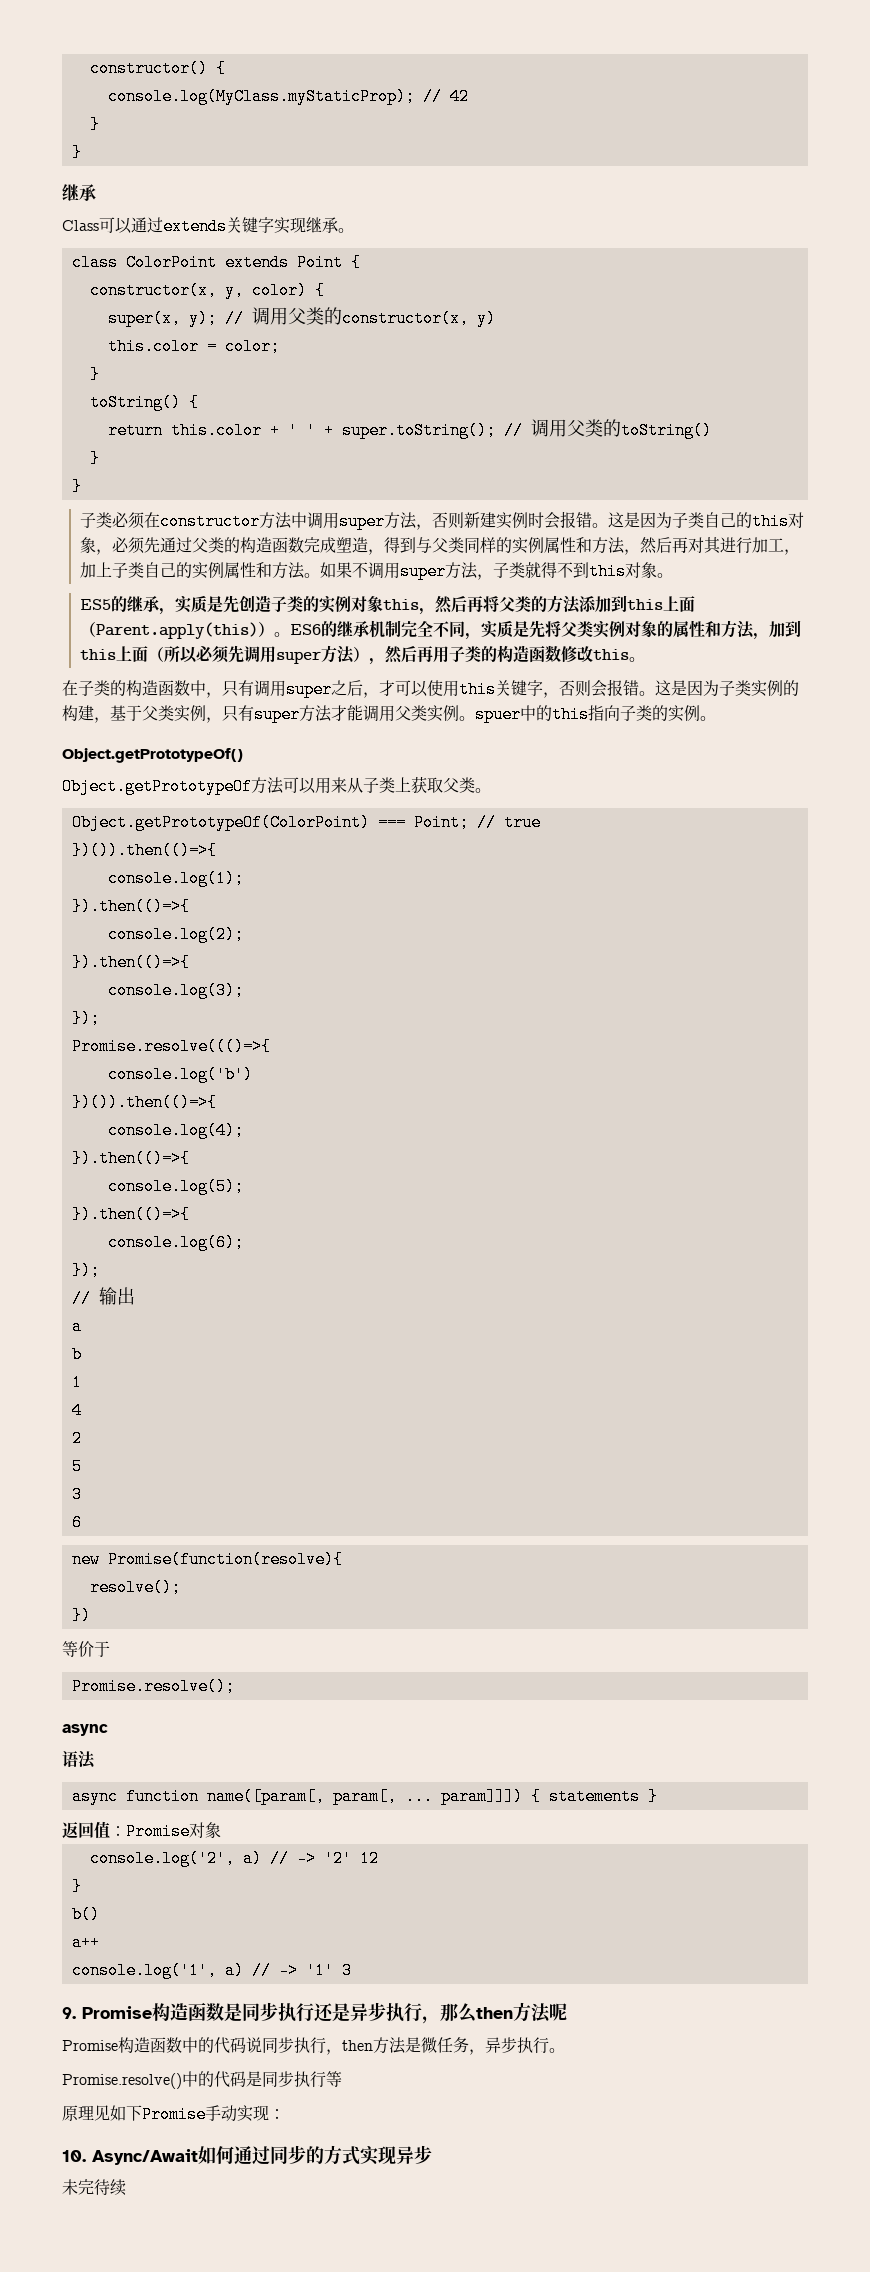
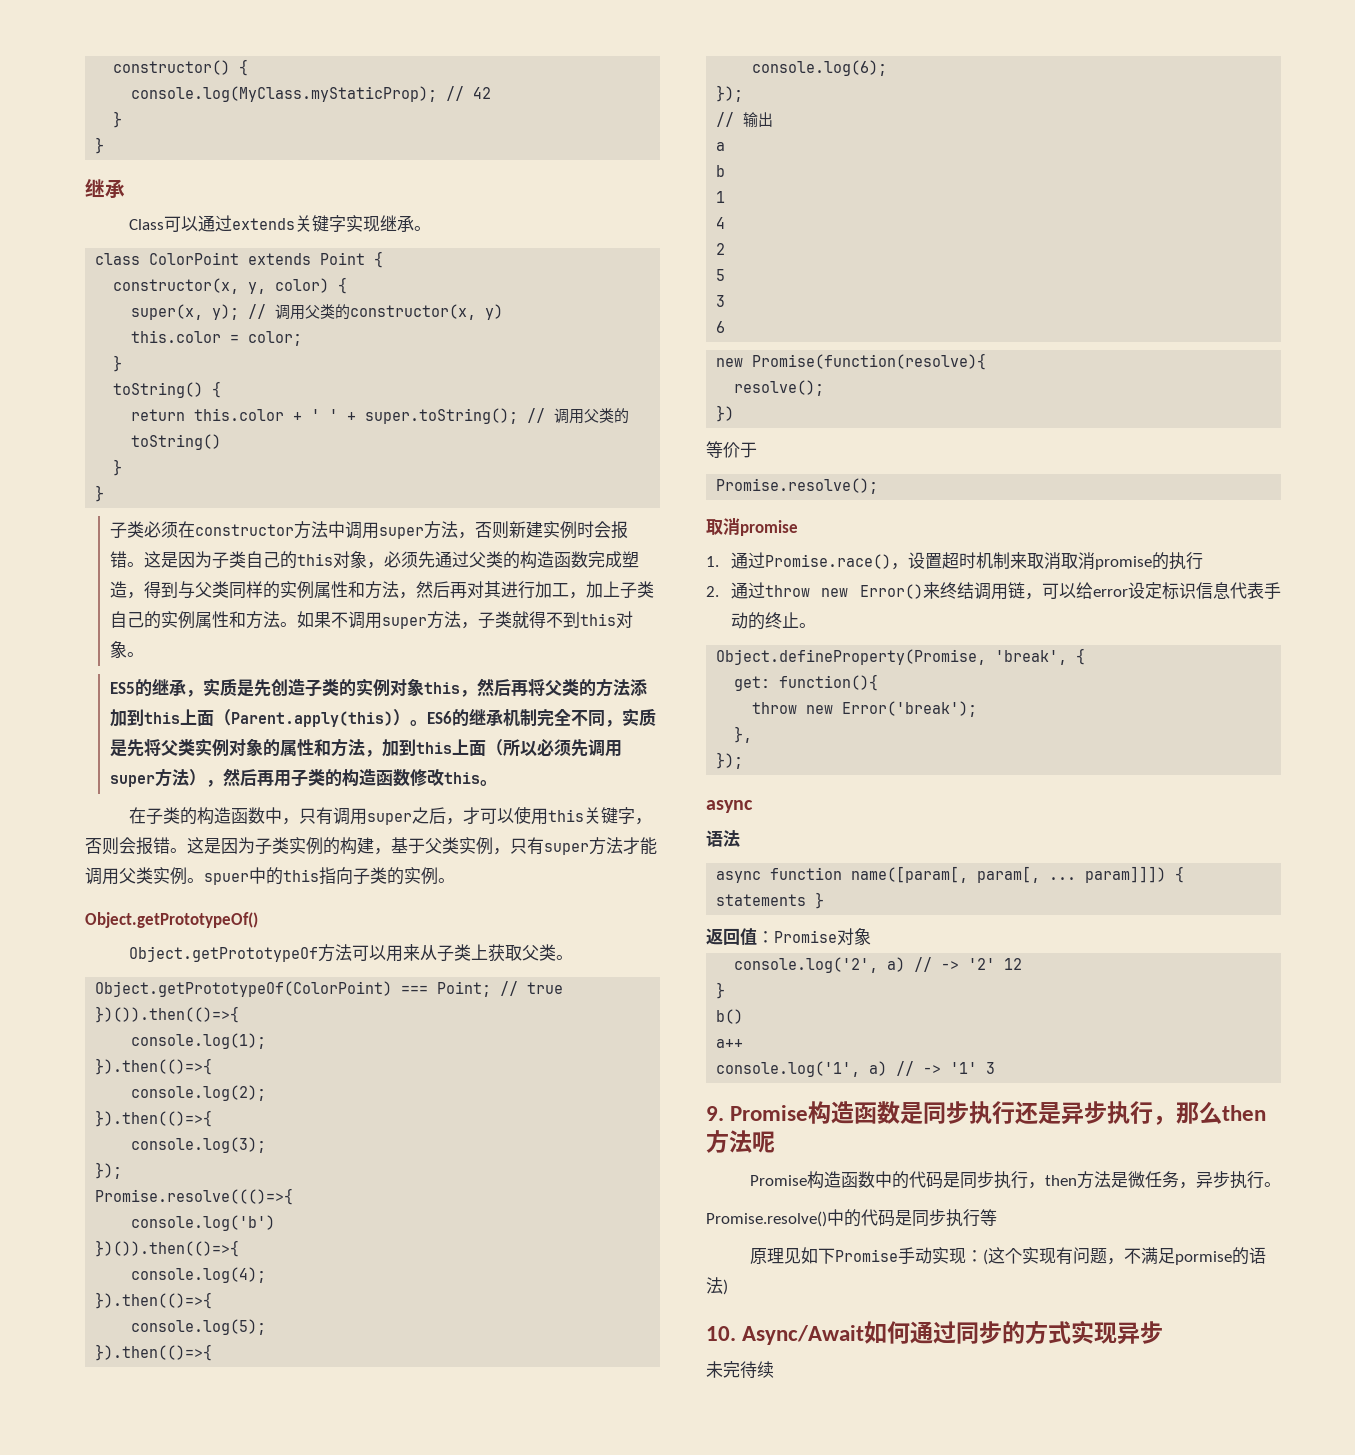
  Promise.resolve();
+ 取消promise
+ 1.通过Promise.race()，设置超时机制来取消取消promise的执行
+ 2.通过throw new Error()来终结调用链，可以给error设定标识信息代表手动的终止。
+ Object.defineProperty(Promise, 'break', {
+ get: function(){
+ throw new Error('break');
+ },
+ });
- Promise构造函数中的代码说同步执行，then方法是微任务，异步执行。
+ Promise构造函数中的代码是同步执行，then方法是微任务，异步执行。
- 原理见如下Promise手动实现：
+ 原理见如下Promise手动实现：(这个实现有问题，不满足pormise的语法)

